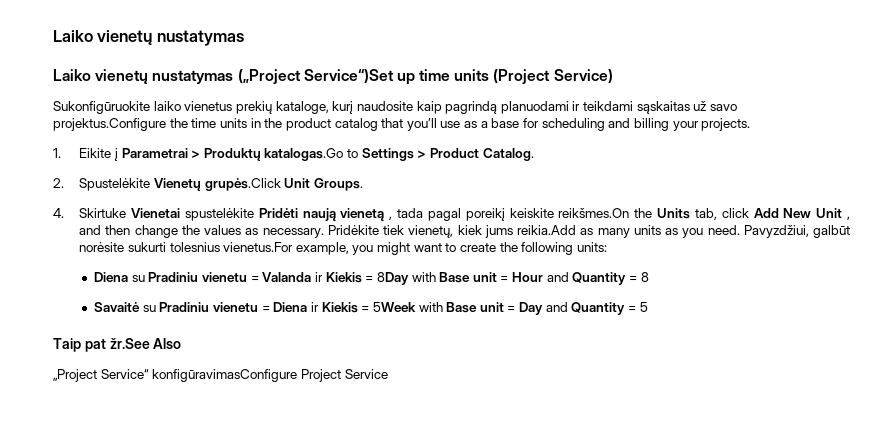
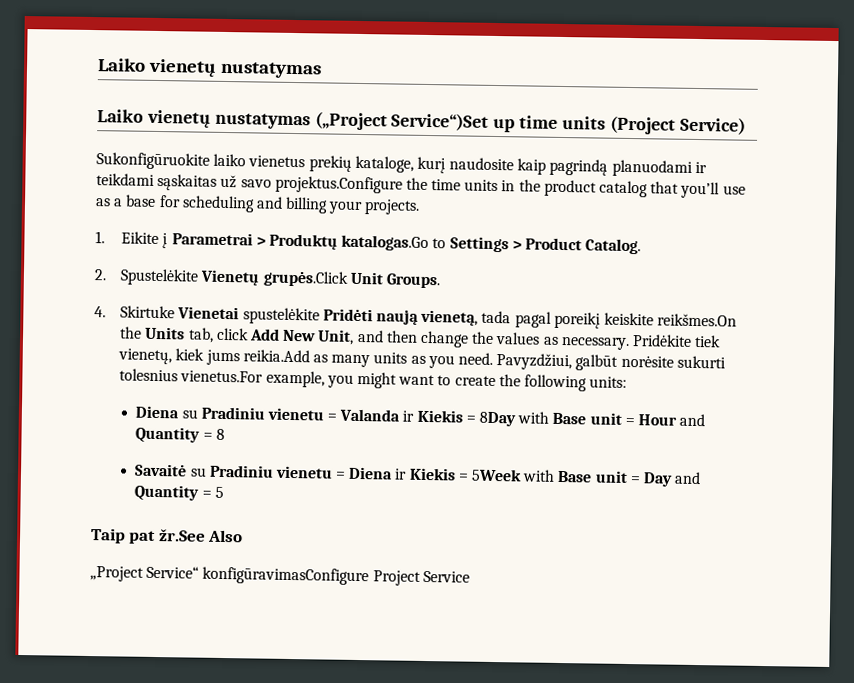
- 4. Skirtuke Vienetai spustelėkite Pridėti naują vienetą , tada pagal poreikį keiskite reikšmes.On the Units tab, click Add New Unit , and then change the values as necessary.
+ 4. Skirtuke Vienetai spustelėkite Pridėti naują vienetą, tada pagal poreikį keiskite reikšmes.On the Units tab, click Add New Unit, and then change the values as necessary.

